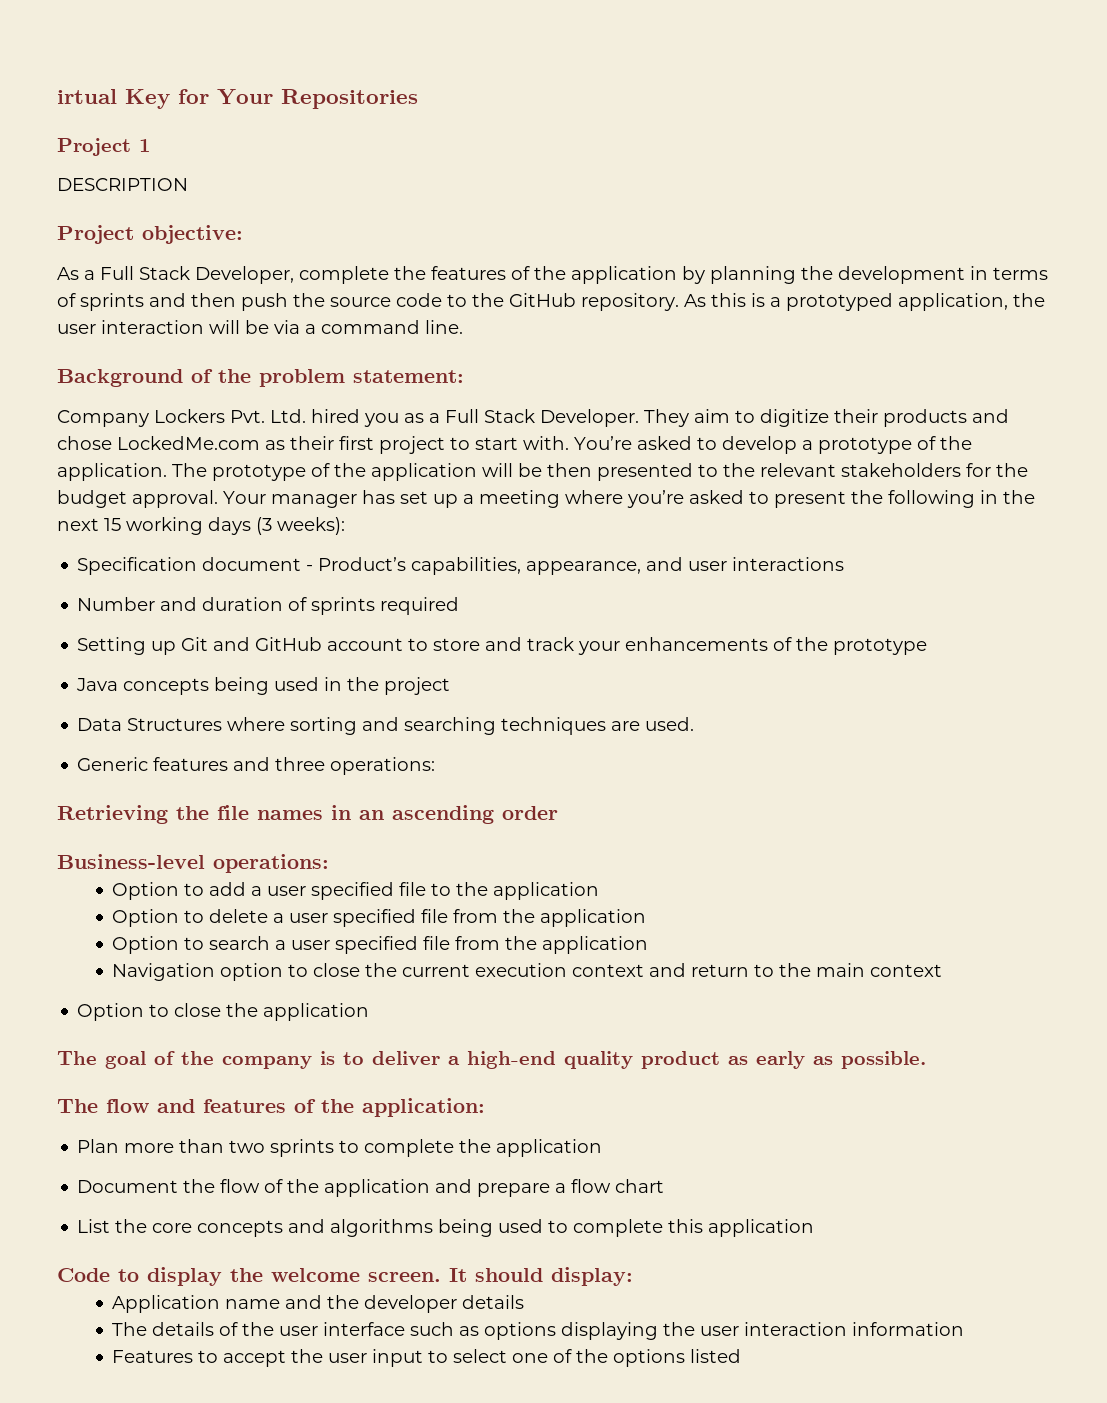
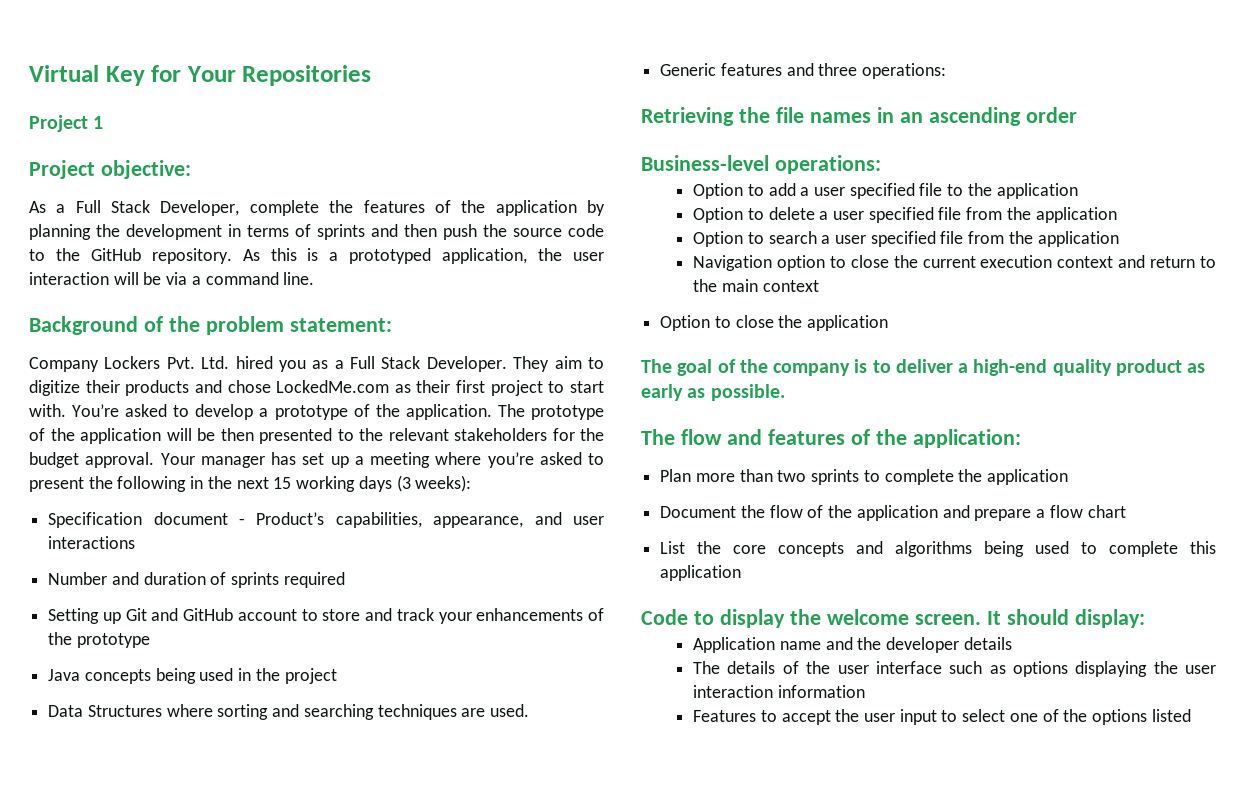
- irtual Key for Your Repositories
+ Virtual Key for Your Repositories
- DESCRIPTION

